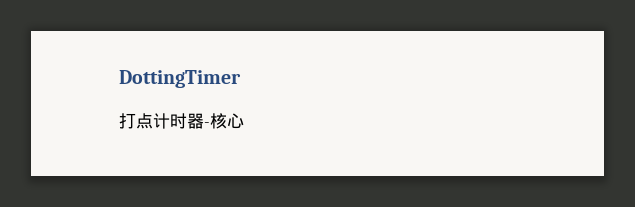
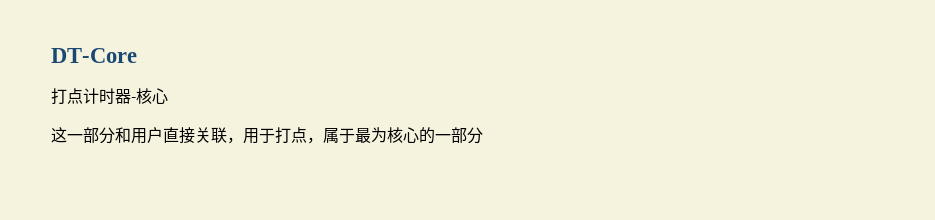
- DottingTimer
+ DT-Core
+ 这一部分和用户直接关联，用于打点，属于最为核心的一部分

